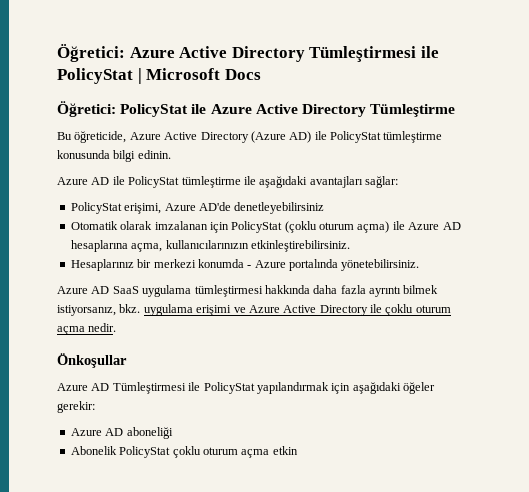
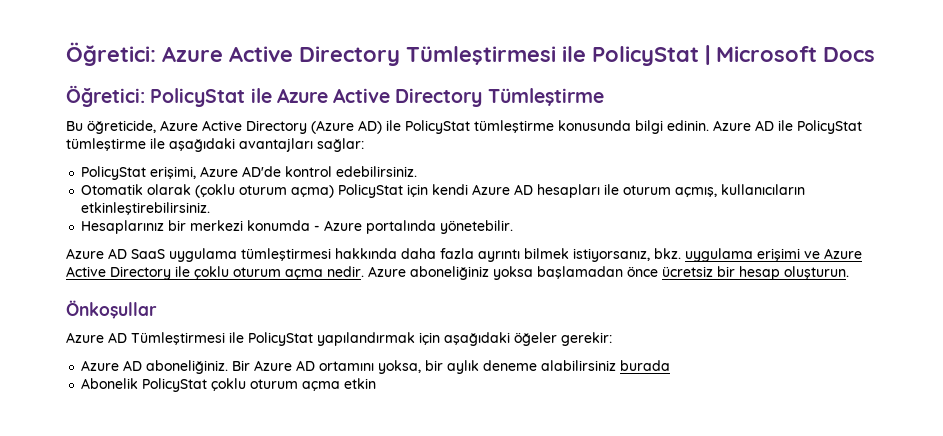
- Bu öğreticide, Azure Active Directory (Azure AD) ile PolicyStat tümleştirme konusunda bilgi edinin.
- Azure AD ile PolicyStat tümleştirme ile aşağıdaki avantajları sağlar:
+ Bu öğreticide, Azure Active Directory (Azure AD) ile PolicyStat tümleştirme konusunda bilgi edinin. Azure AD ile PolicyStat tümleştirme ile aşağıdaki avantajları sağlar:
- PolicyStat erişimi, Azure AD'de denetleyebilirsiniz
+ PolicyStat erişimi, Azure AD'de kontrol edebilirsiniz.
- Otomatik olarak imzalanan için PolicyStat (çoklu oturum açma) ile Azure AD hesaplarına açma, kullanıcılarınızın etkinleştirebilirsiniz.
+ Otomatik olarak (çoklu oturum açma) PolicyStat için kendi Azure AD hesapları ile oturum açmış, kullanıcıların etkinleştirebilirsiniz.
- Hesaplarınız bir merkezi konumda - Azure portalında yönetebilirsiniz.
+ Hesaplarınız bir merkezi konumda - Azure portalında yönetebilir.
+ Azure aboneliğiniz yoksa başlamadan önce ücretsiz bir hesap oluşturun.
- Azure AD aboneliği
+ Azure AD aboneliğiniz. Bir Azure AD ortamını yoksa, bir aylık deneme alabilirsiniz burada

